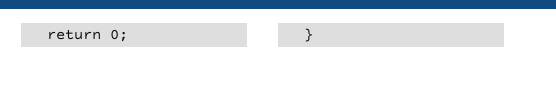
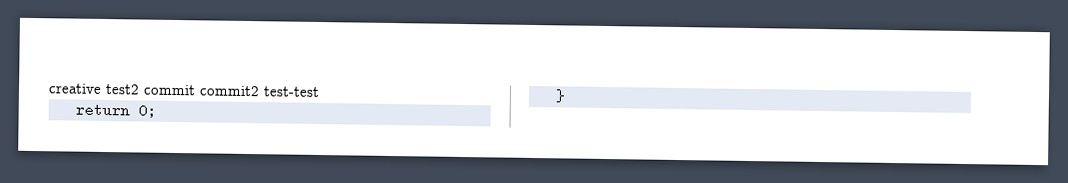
+ creative test2 commit commit2 test-test

